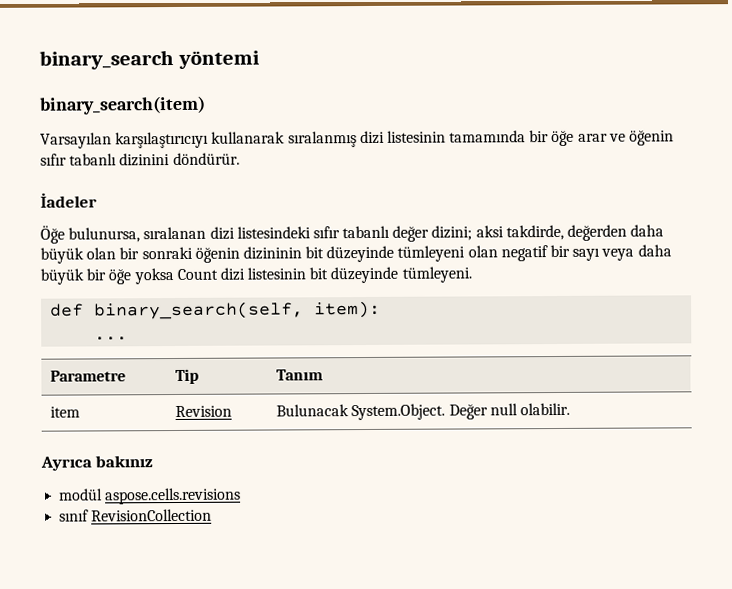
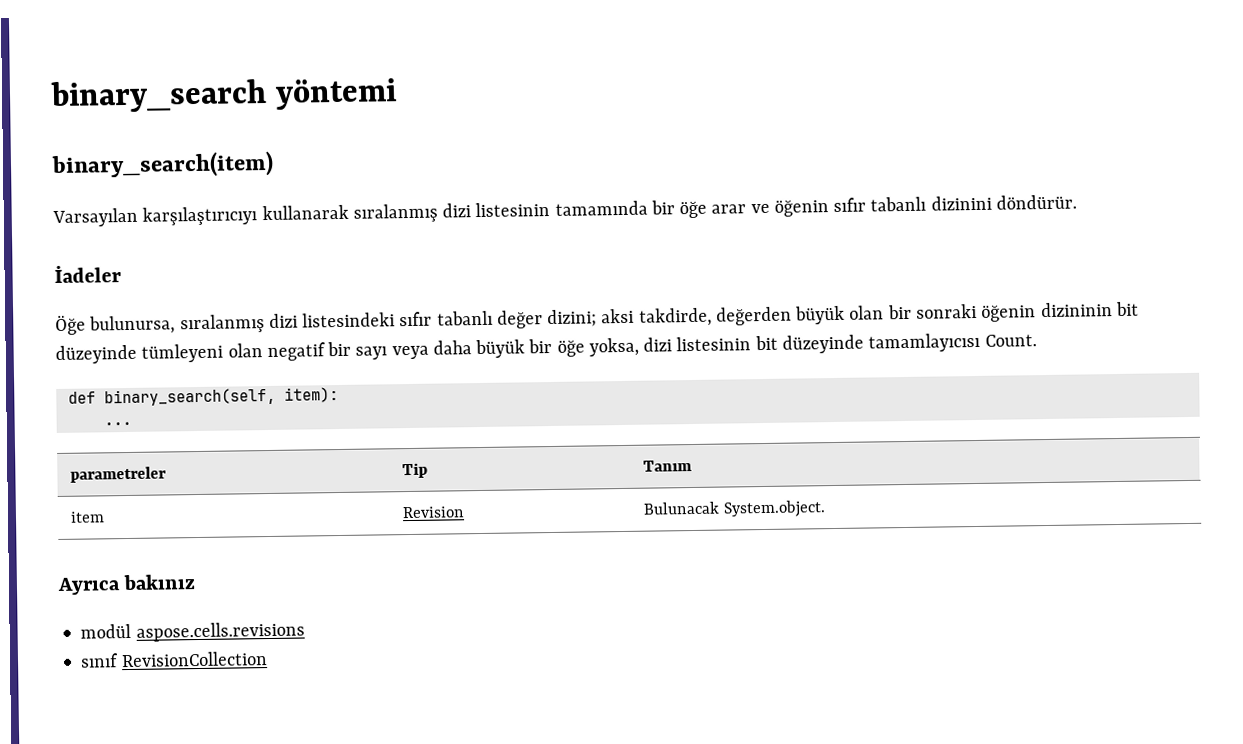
- Öğe bulunursa, sıralanan dizi listesindeki sıfır tabanlı değer dizini; aksi takdirde, değerden daha büyük olan bir sonraki öğenin dizininin bit düzeyinde tümleyeni olan negatif bir sayı veya daha büyük bir öğe yoksa Count dizi listesinin bit düzeyinde tümleyeni.
+ Öğe bulunursa, sıralanmış dizi listesindeki sıfır tabanlı değer dizini; aksi takdirde, değerden büyük olan bir sonraki öğenin dizininin bit düzeyinde tümleyeni olan negatif bir sayı veya daha büyük bir öğe yoksa, dizi listesinin bit düzeyinde tamamlayıcısı Count.
- Parametre | Tip | Tanım
+ parametreler | Tip | Tanım
- item | Revision | Bulunacak System.Object. Değer null olabilir.
+ item | Revision | Bulunacak System.object.

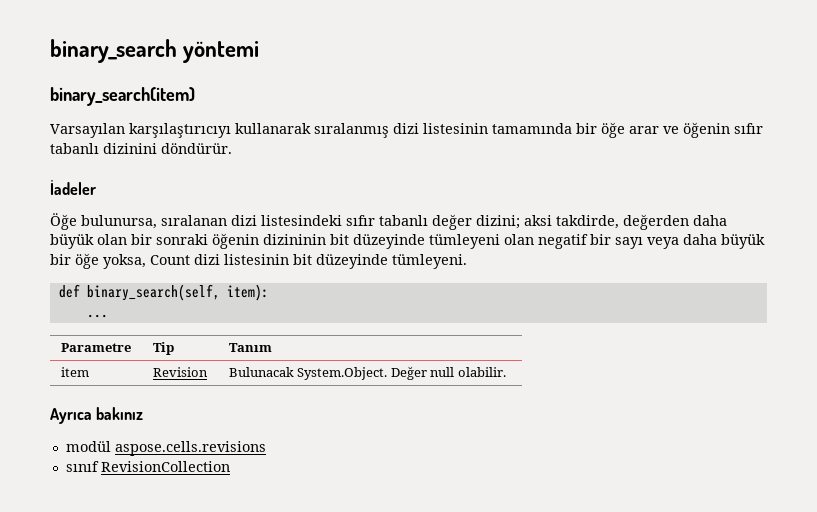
- Öğe bulunursa, sıralanmış dizi listesindeki sıfır tabanlı değer dizini; aksi takdirde, değerden büyük olan bir sonraki öğenin dizininin bit düzeyinde tümleyeni olan negatif bir sayı veya daha büyük bir öğe yoksa, dizi listesinin bit düzeyinde tamamlayıcısı Count.
+ Öğe bulunursa, sıralanan dizi listesindeki sıfır tabanlı değer dizini; aksi takdirde, değerden daha büyük olan bir sonraki öğenin dizininin bit düzeyinde tümleyeni olan negatif bir sayı veya daha büyük bir öğe yoksa, Count dizi listesinin bit düzeyinde tümleyeni.
- parametreler | Tip | Tanım
+ Parametre | Tip | Tanım
- item | Revision | Bulunacak System.object.
+ item | Revision | Bulunacak System.Object. Değer null olabilir.

